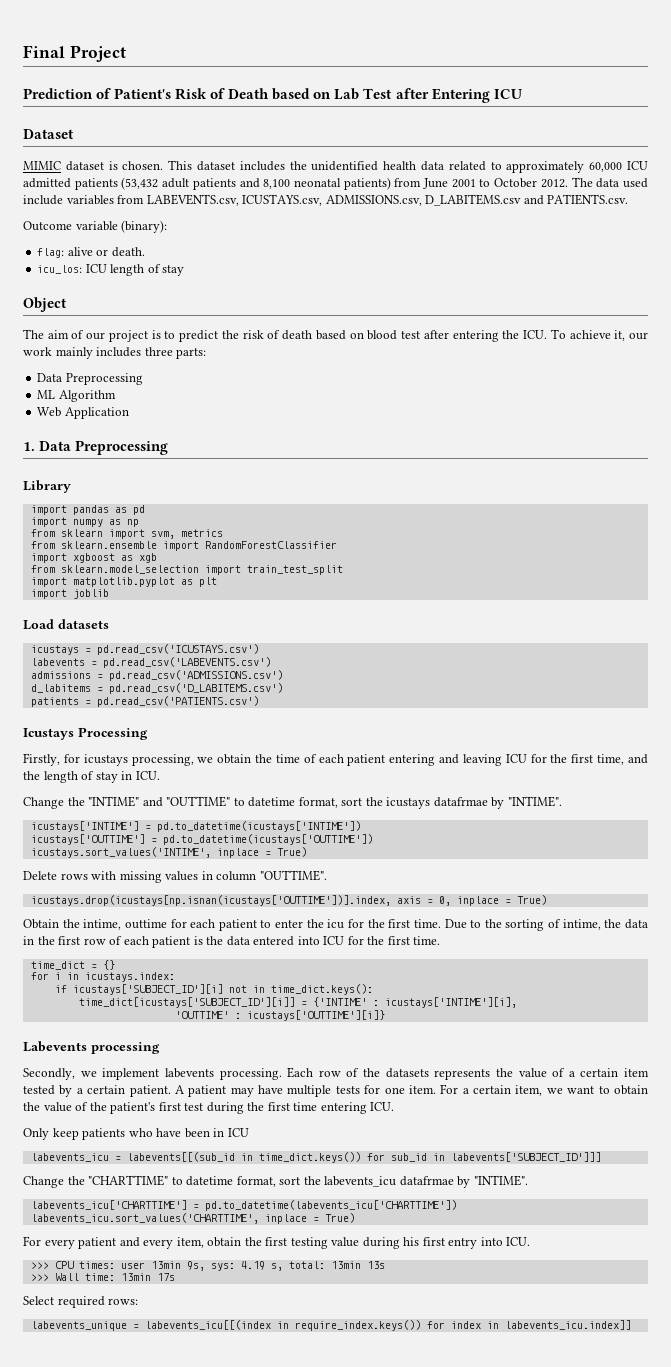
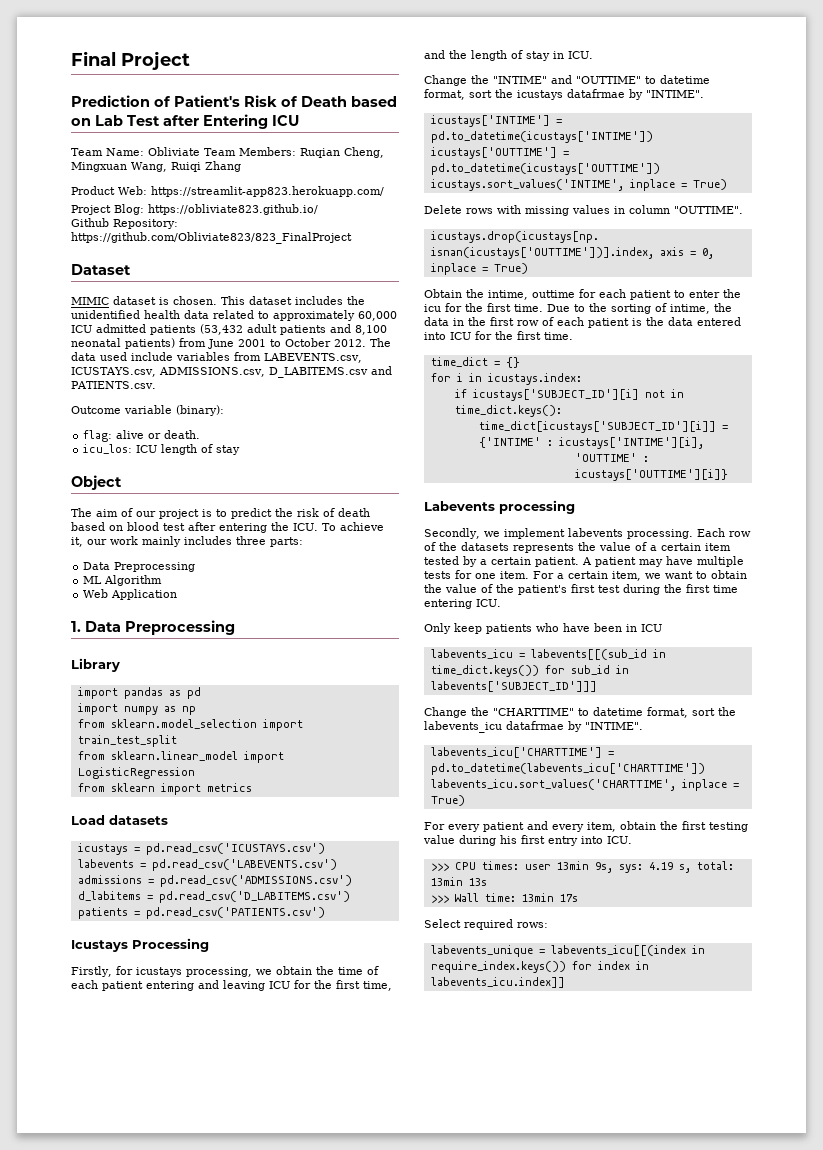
+ Team Name: Obliviate Team Members: Ruqian Cheng, Mingxuan Wang, Ruiqi Zhang
+ Product Web: https://streamlit-app823.herokuapp.com/
+ Project Blog: https://obliviate823.github.io/
+ Github Repository: https://github.com/Obliviate823/823_FinalProject
- from sklearn import svm, metrics
- from sklearn.ensemble import RandomForestClassifier
- import xgboost as xgb
  from sklearn.model_selection import train_test_split
- import matplotlib.pyplot as plt
- import joblib
+ from sklearn.linear_model import LogisticRegression
+ from sklearn import metrics

